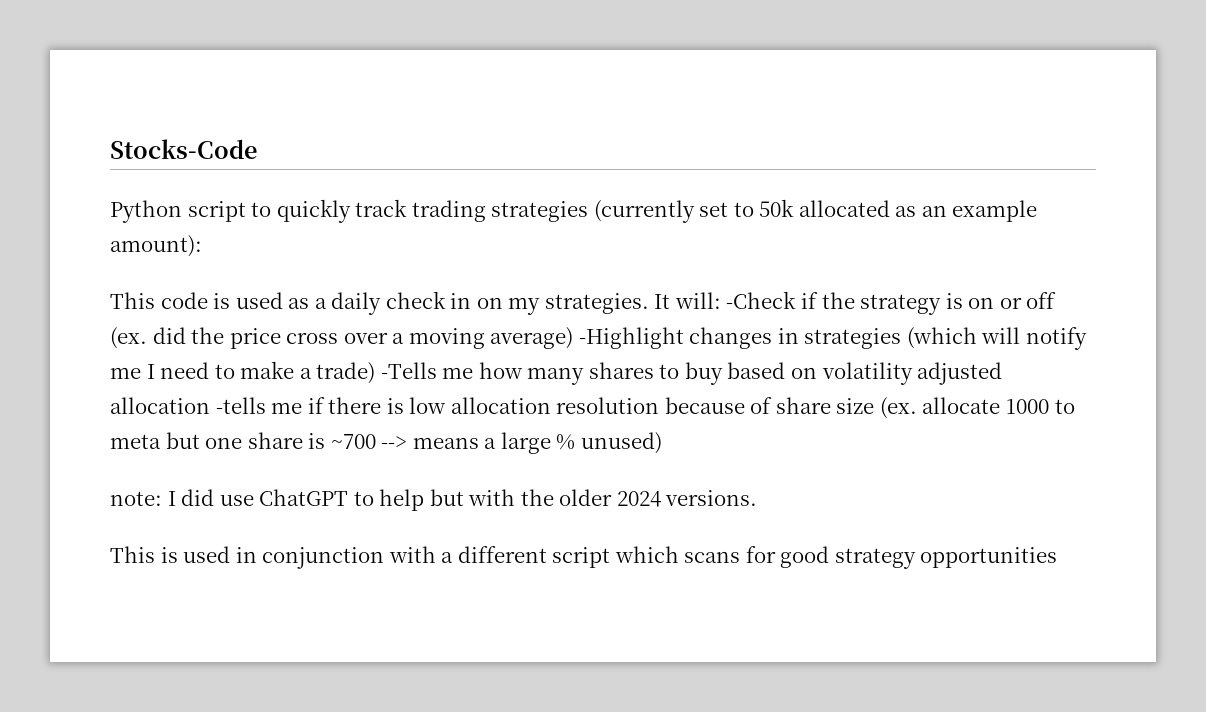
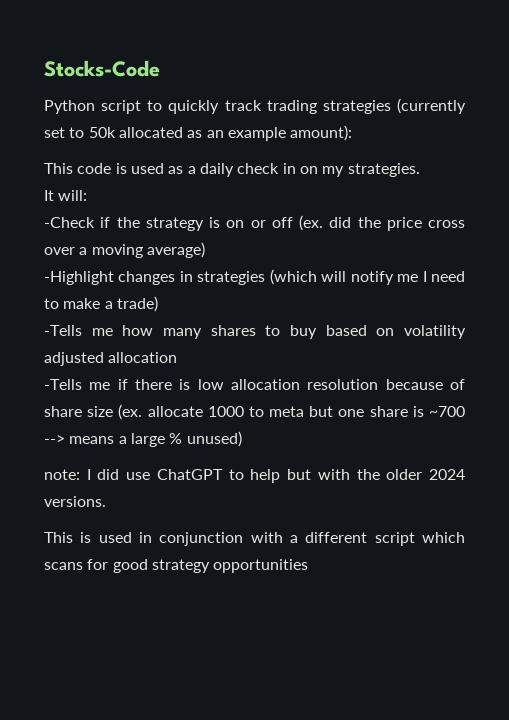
- This code is used as a daily check in on my strategies. It will: -Check if the strategy is on or off (ex. did the price cross over a moving average) -Highlight changes in strategies (which will notify me I need to make a trade) -Tells me how many shares to buy based on volatility adjusted allocation -tells me if there is low allocation resolution because of share size (ex. allocate 1000 to meta but one share is ~700 --> means a large % unused)
+ This code is used as a daily check in on my strategies.
+ It will:
+ -Check if the strategy is on or off (ex. did the price cross over a moving average)
+ -Highlight changes in strategies (which will notify me I need to make a trade)
+ -Tells me how many shares to buy based on volatility adjusted allocation
+ -Tells me if there is low allocation resolution because of share size (ex. allocate 1000 to meta but one share is ~700 --> means a large % unused)

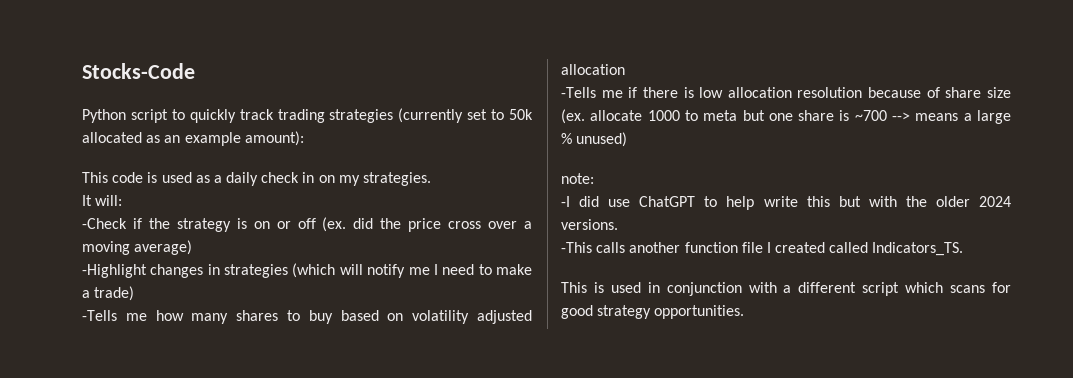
- note: I did use ChatGPT to help but with the older 2024 versions.
+ note:
+ -I did use ChatGPT to help write this but with the older 2024 versions.
+ -This calls another function file I created called Indicators_TS.
- This is used in conjunction with a different script which scans for good strategy opportunities
+ This is used in conjunction with a different script which scans for good strategy opportunities.

